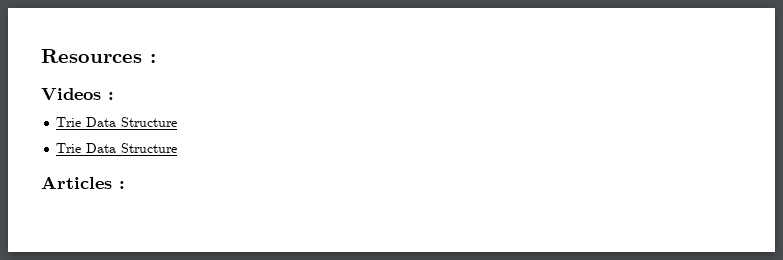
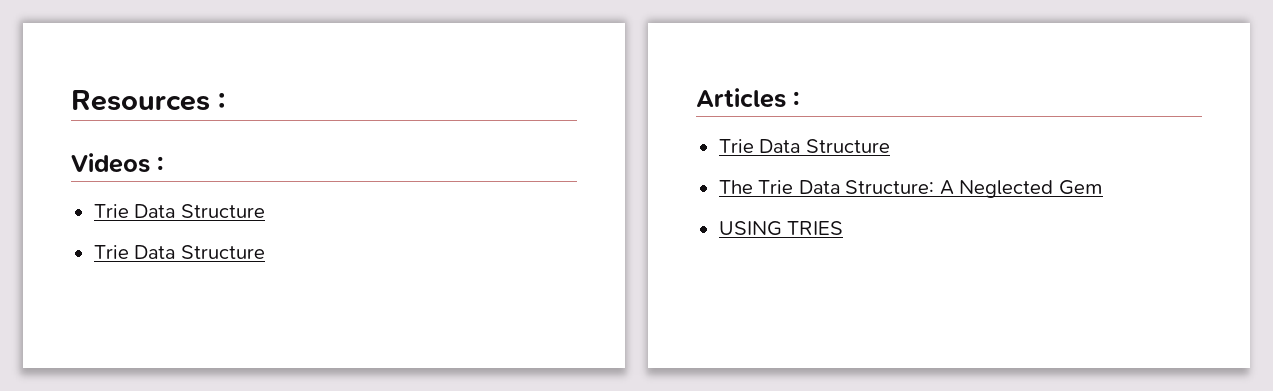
  Articles :
+ Trie Data Structure
+ The Trie Data Structure: A Neglected Gem
+ USING TRIES

